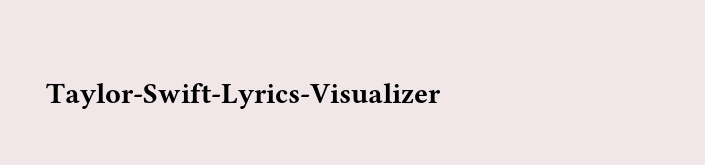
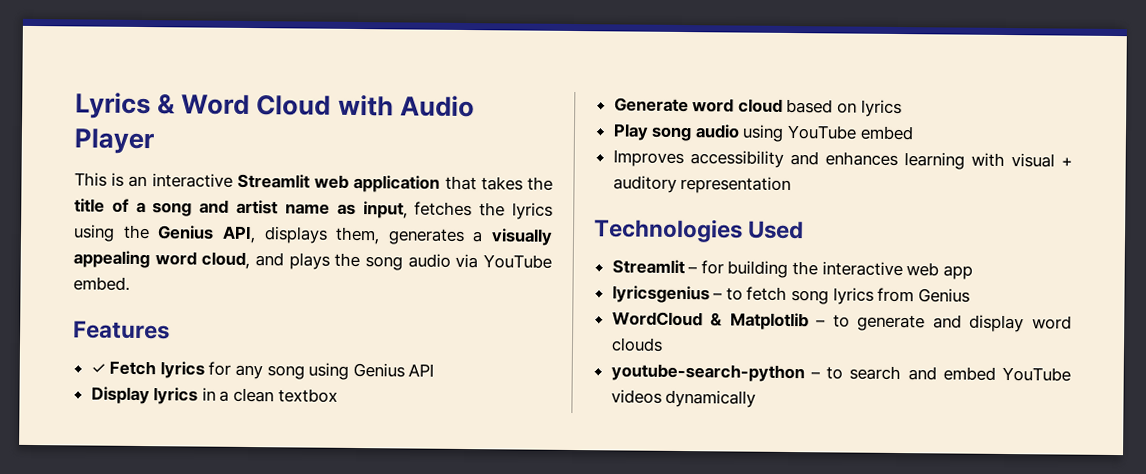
- Taylor-Swift-Lyrics-Visualizer
+ Lyrics & Word Cloud with Audio Player
+ This is an interactive Streamlit web application that takes the title of a song and artist name as input, fetches the lyrics using the Genius API, displays them, generates a visually appealing word cloud, and plays the song audio via YouTube embed.
+ Features
+ ✓ Fetch lyrics for any song using Genius API
+ Display lyrics in a clean textbox
+ Generate word cloud based on lyrics
+ Play song audio using YouTube embed
+ Improves accessibility and enhances learning with visual + auditory representation
+ Technologies Used
+ Streamlit – for building the interactive web app
+ lyricsgenius – to fetch song lyrics from Genius
+ WordCloud & Matplotlib – to generate and display word clouds
+ youtube-search-python – to search and embed YouTube videos dynamically

